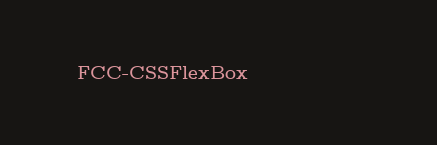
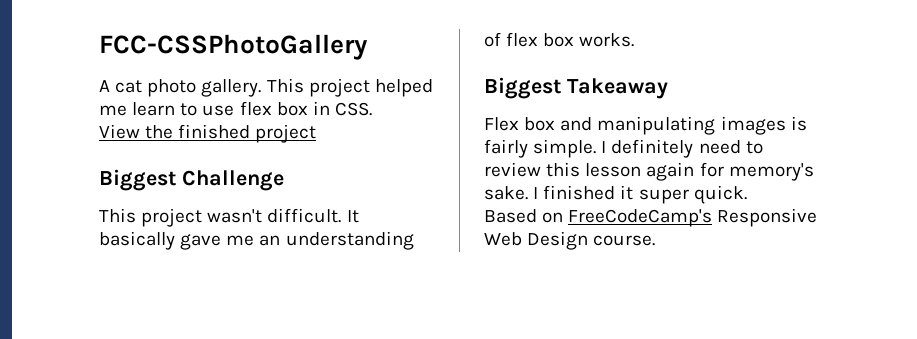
- FCC-CSSFlexBox
+ FCC-CSSPhotoGallery
+ A cat photo gallery. This project helped me learn to use flex box in CSS.
+ View the finished project
+ Biggest Challenge
+ This project wasn't difficult. It basically gave me an understanding of flex box works.
+ Biggest Takeaway
+ Flex box and manipulating images is fairly simple. I definitely need to review this lesson again for memory's sake. I finished it super quick.
+ Based on FreeCodeCamp's Responsive Web Design course.

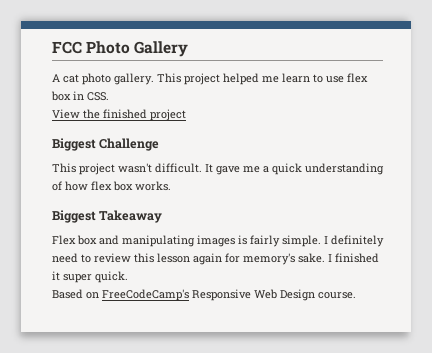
- FCC-CSSPhotoGallery
+ FCC Photo Gallery
- It basically gave me an understanding of flex box works.
+ It gave me a quick understanding of how flex box works.

